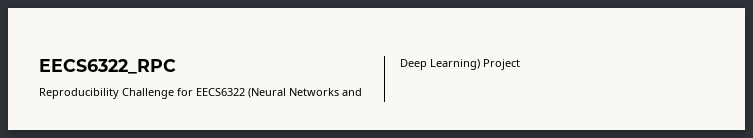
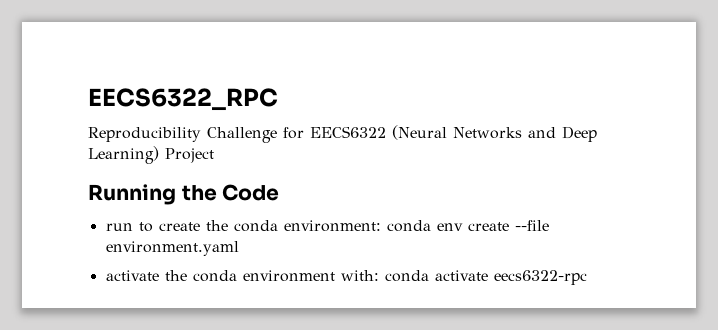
+ Running the Code
+ run to create the conda environment: conda env create --file environment.yaml
+ activate the conda environment with: conda activate eecs6322-rpc

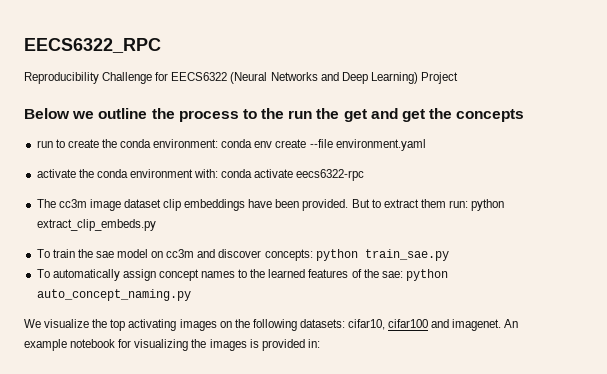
- Running the Code
+ Below we outline the process to the run the get and get the concepts
+ The cc3m image dataset clip embeddings have been provided. But to extract them run: python extract_clip_embeds.py
+ To train the sae model on cc3m and discover concepts: python train_sae.py
+ To automatically assign concept names to the learned features of the sae: python auto_concept_naming.py
+ We visualize the top activating images on the following datasets: cifar10, cifar100 and imagenet. An example notebook for visualizing the images is provided in:

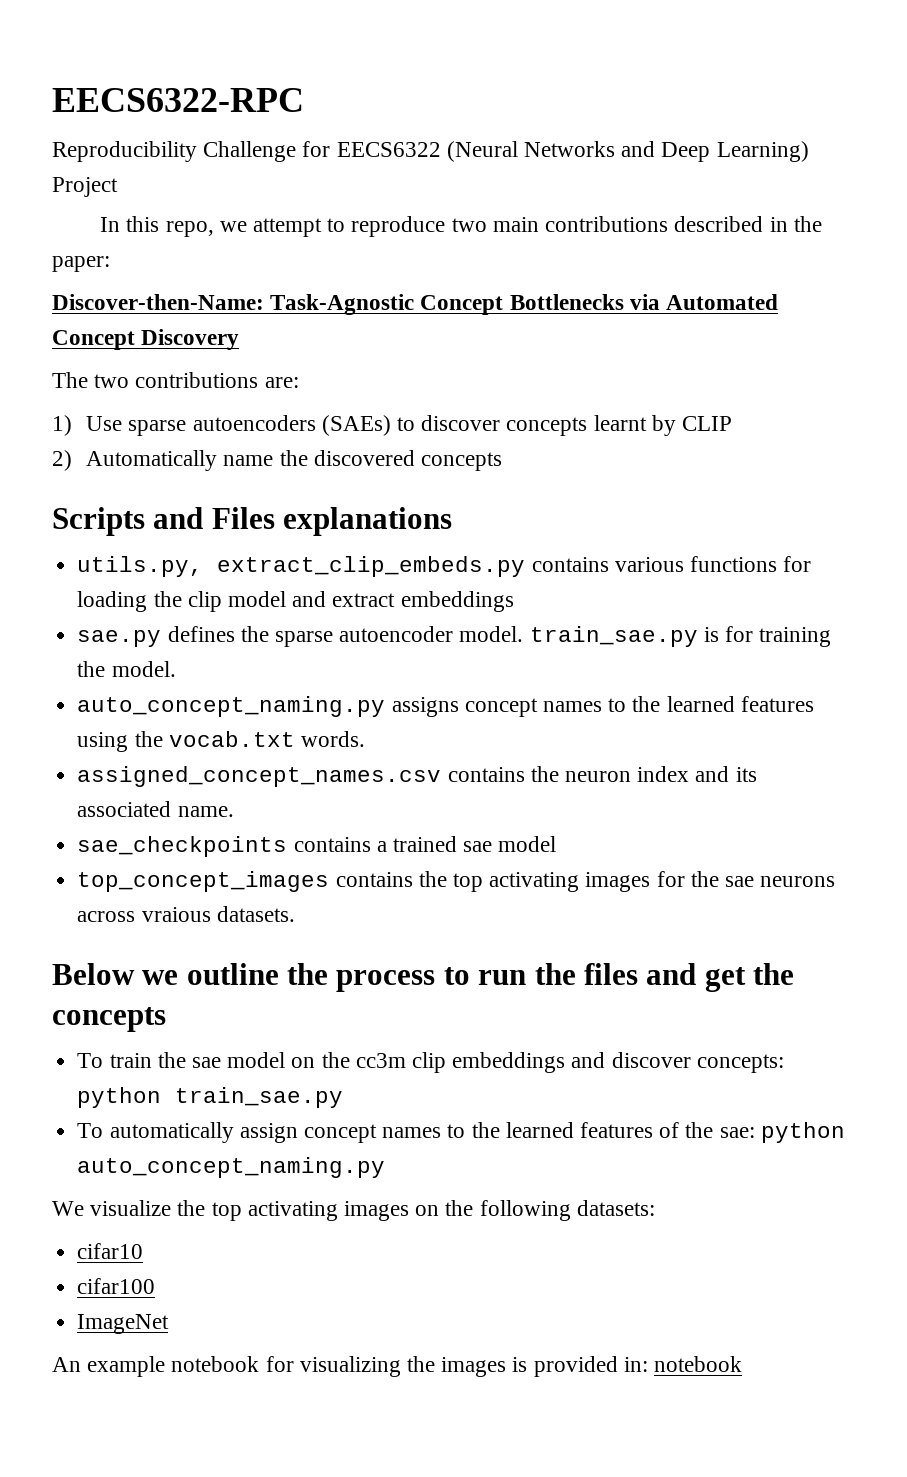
- EECS6322_RPC
+ EECS6322-RPC
+ In this repo, we attempt to reproduce two main contributions described in the paper:
+ Discover-then-Name: Task-Agnostic Concept Bottlenecks via Automated Concept Discovery
+ The two contributions are:
+ 1) Use sparse autoencoders (SAEs) to discover concepts learnt by CLIP
+ 2) Automatically name the discovered concepts
+ Scripts and Files explanations
+ utils.py, extract_clip_embeds.py contains various functions for loading the clip model and extract embeddings
+ sae.py defines the sparse autoencoder model. train_sae.py is for training the model.
+ auto_concept_naming.py assigns concept names to the learned features using the vocab.txt words.
+ assigned_concept_names.csv contains the neuron index and its associated name.
+ sae_checkpoints contains a trained sae model
+ top_concept_images contains the top activating images for the sae neurons across vraious datasets.
- Below we outline the process to the run the get and get the concepts
+ Below we outline the process to run the files and get the concepts
- run to create the conda environment: conda env create --file environment.yaml
- activate the conda environment with: conda activate eecs6322-rpc
- The cc3m image dataset clip embeddings have been provided. But to extract them run: python extract_clip_embeds.py
- To train the sae model on cc3m and discover concepts: python train_sae.py
+ To train the sae model on the cc3m clip embeddings and discover concepts: python train_sae.py
- We visualize the top activating images on the following datasets: cifar10, cifar100 and imagenet. An example notebook for visualizing the images is provided in:
+ We visualize the top activating images on the following datasets:
+ cifar10
+ cifar100
+ ImageNet
+ An example notebook for visualizing the images is provided in: notebook

